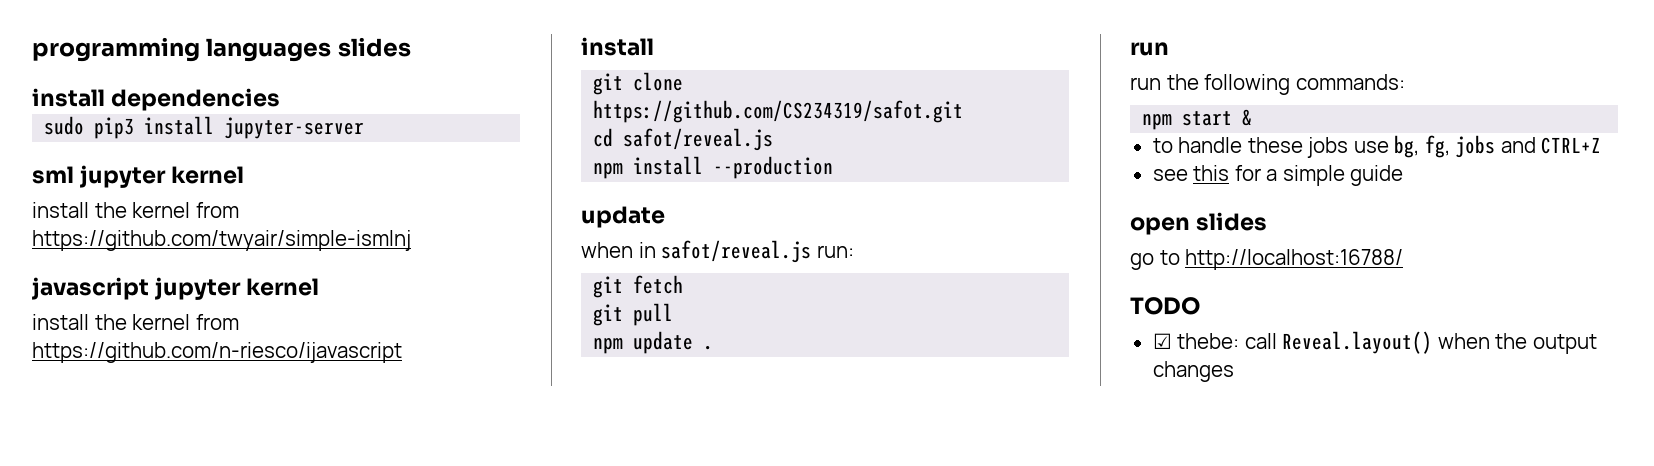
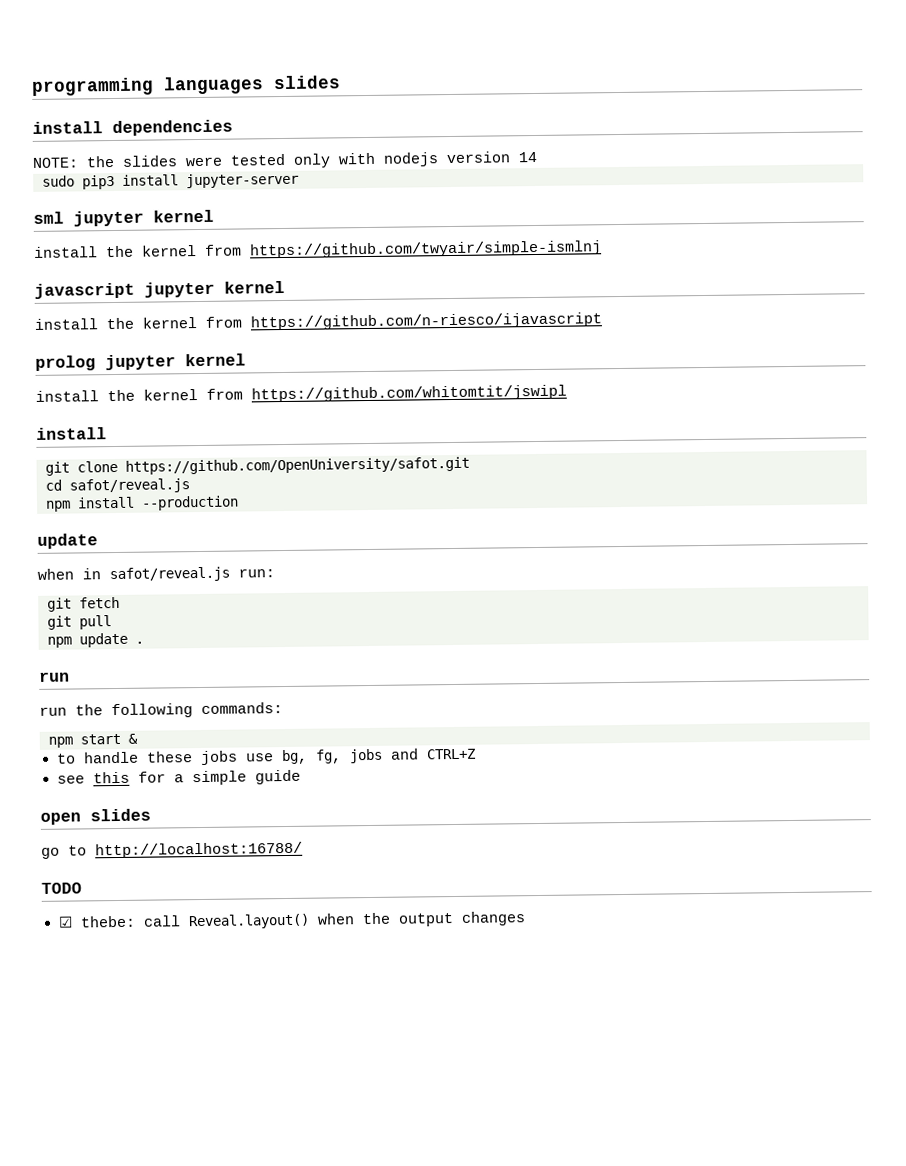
+ NOTE: the slides were tested only with nodejs version 14
+ prolog jupyter kernel
+ install the kernel from https://github.com/whitomtit/jswipl
- git clone https://github.com/CS234319/safot.git
+ git clone https://github.com/OpenUniversity/safot.git

